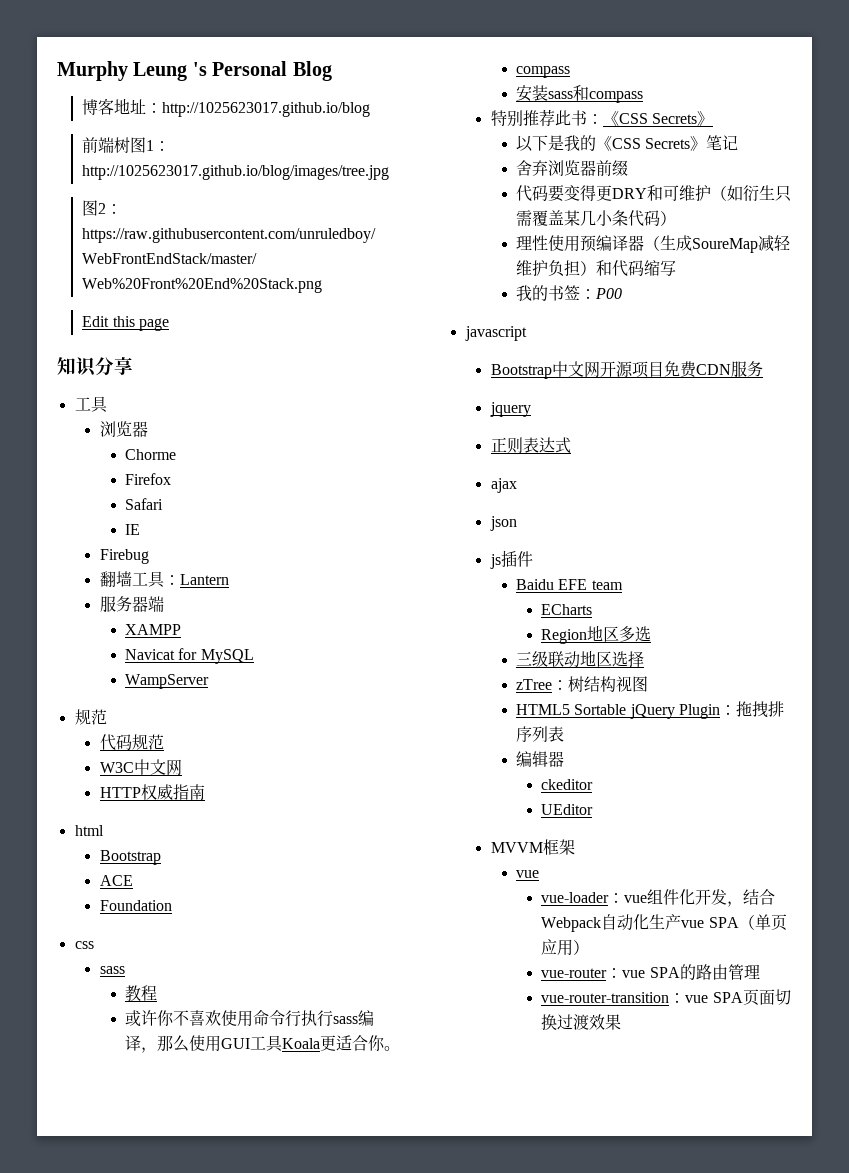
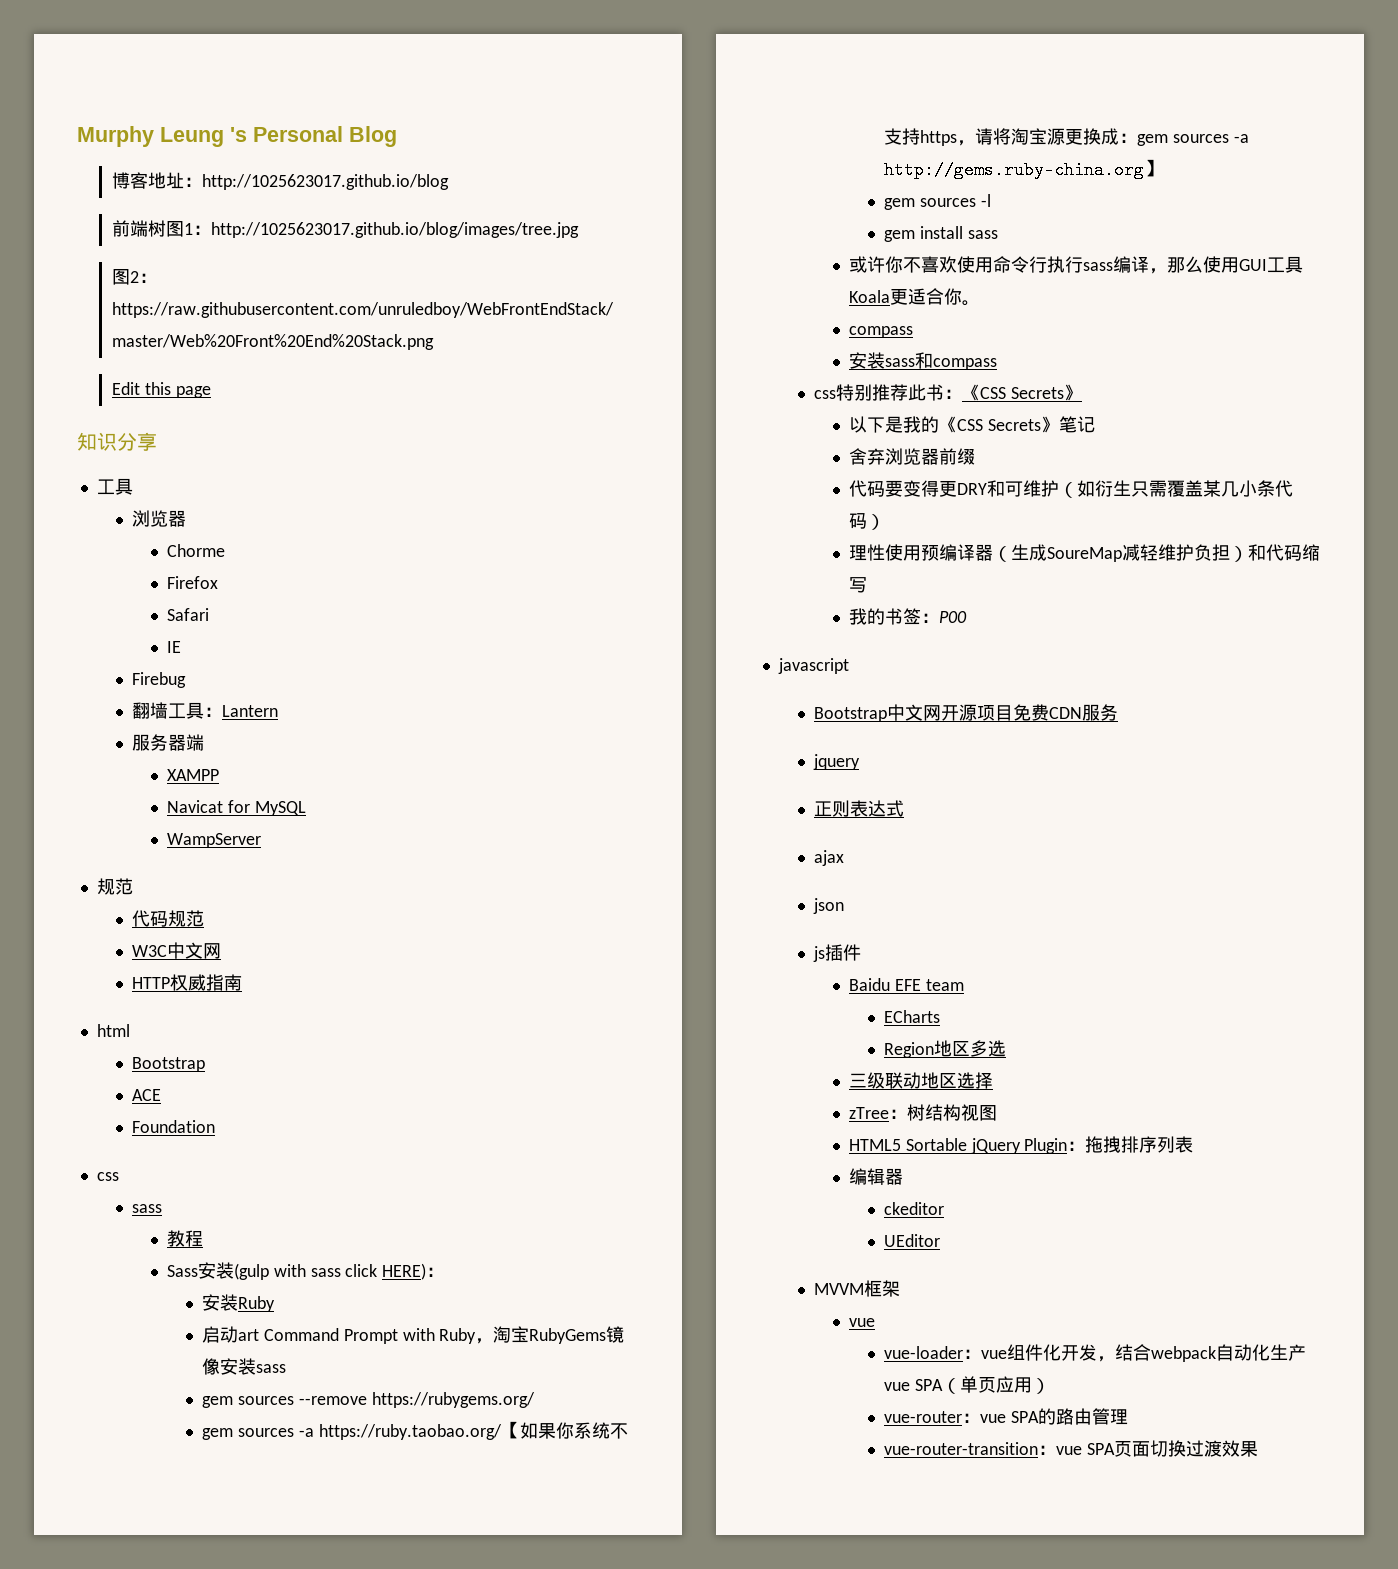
+ Sass安装(gulp with sass click HERE)：
+ 安装Ruby
+ 启动art Command Prompt with Ruby，淘宝RubyGems镜像安装sass
+ gem sources --remove https://rubygems.org/
+ gem sources -a https://ruby.taobao.org/【如果你系统不支持https，请将淘宝源更换成：gem sources -a http://gems.ruby-china.org】
+ gem sources -l
+ gem install sass
- 特别推荐此书：《CSS Secrets》
+ css特别推荐此书：《CSS Secrets》
- vue-loader：vue组件化开发，结合Webpack自动化生产vue SPA（单页应用）
+ vue-loader：vue组件化开发，结合webpack自动化生产vue SPA（单页应用）

